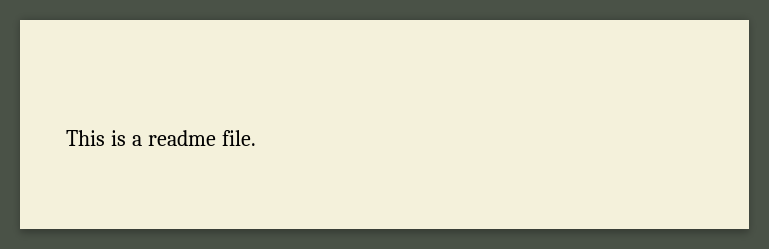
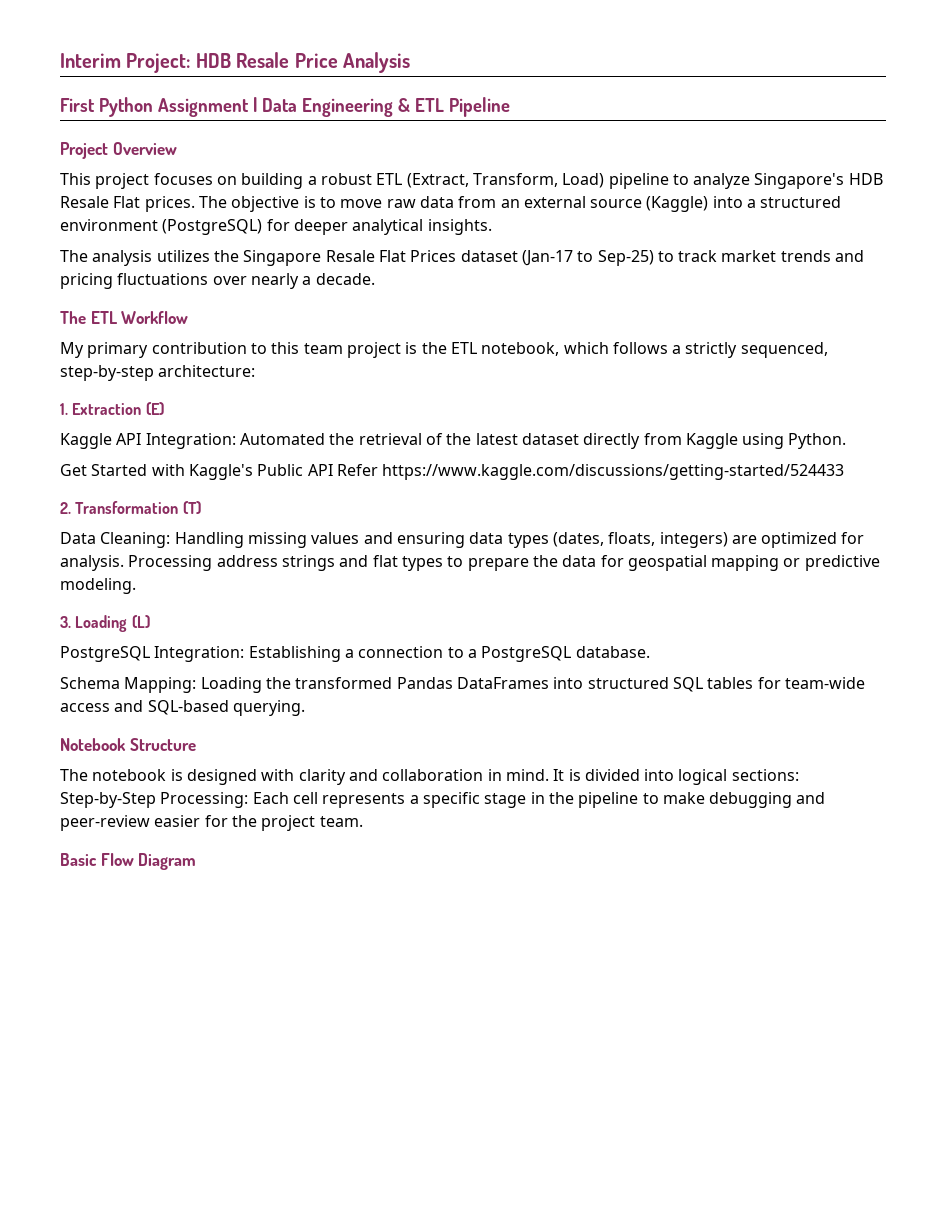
- This is a readme file.
+ Interim Project: HDB Resale Price Analysis
+ First Python Assignment | Data Engineering & ETL Pipeline
+ Project Overview
+ This project focuses on building a robust ETL (Extract, Transform, Load) pipeline to analyze Singapore's HDB Resale Flat prices. The objective is to move raw data from an external source (Kaggle) into a structured environment (PostgreSQL) for deeper analytical insights.
+ The analysis utilizes the Singapore Resale Flat Prices dataset (Jan-17 to Sep-25) to track market trends and pricing fluctuations over nearly a decade.
+ The ETL Workflow
+ My primary contribution to this team project is the ETL notebook, which follows a strictly sequenced, step-by-step architecture:
+ 1. Extraction (E)
+ Kaggle API Integration: Automated the retrieval of the latest dataset directly from Kaggle using Python.
+ Get Started with Kaggle's Public API Refer https://www.kaggle.com/discussions/getting-started/524433
+ 2. Transformation (T)
+ Data Cleaning: Handling missing values and ensuring data types (dates, floats, integers) are optimized for analysis. Processing address strings and flat types to prepare the data for geospatial mapping or predictive modeling.
+ 3. Loading (L)
+ PostgreSQL Integration: Establishing a connection to a PostgreSQL database.
+ Schema Mapping: Loading the transformed Pandas DataFrames into structured SQL tables for team-wide access and SQL-based querying.
+ Notebook Structure
+ The notebook is designed with clarity and collaboration in mind. It is divided into logical sections: Step-by-Step Processing: Each cell represents a specific stage in the pipeline to make debugging and peer-review easier for the project team.
+ Basic Flow Diagram

